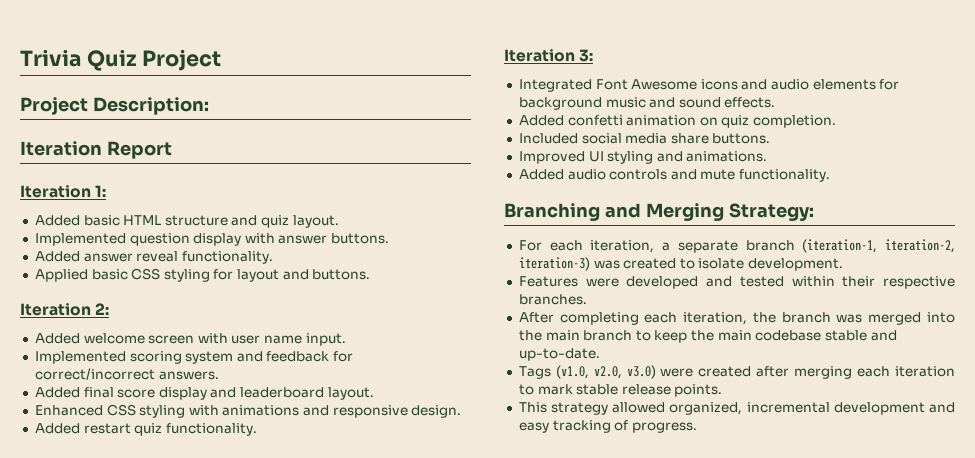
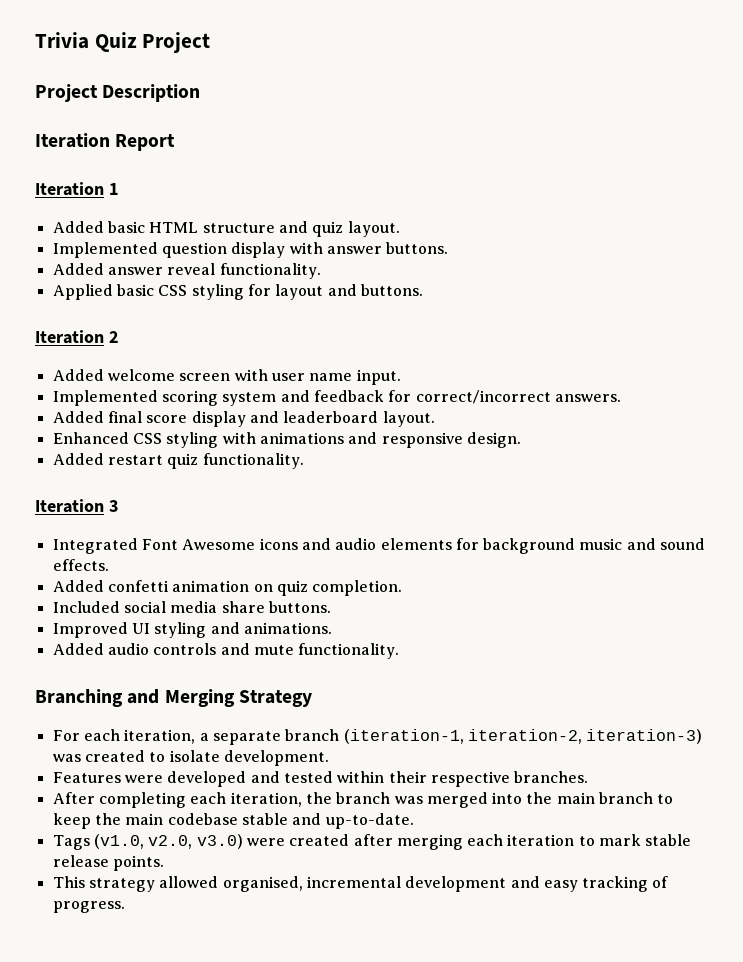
- Project Description:
+ Project Description
- Iteration 1:
+ Iteration 1
- Iteration 2:
+ Iteration 2
- Iteration 3:
+ Iteration 3
- Branching and Merging Strategy:
+ Branching and Merging Strategy
- This strategy allowed organized, incremental development and easy tracking of progress.
+ This strategy allowed organised, incremental development and easy tracking of progress.

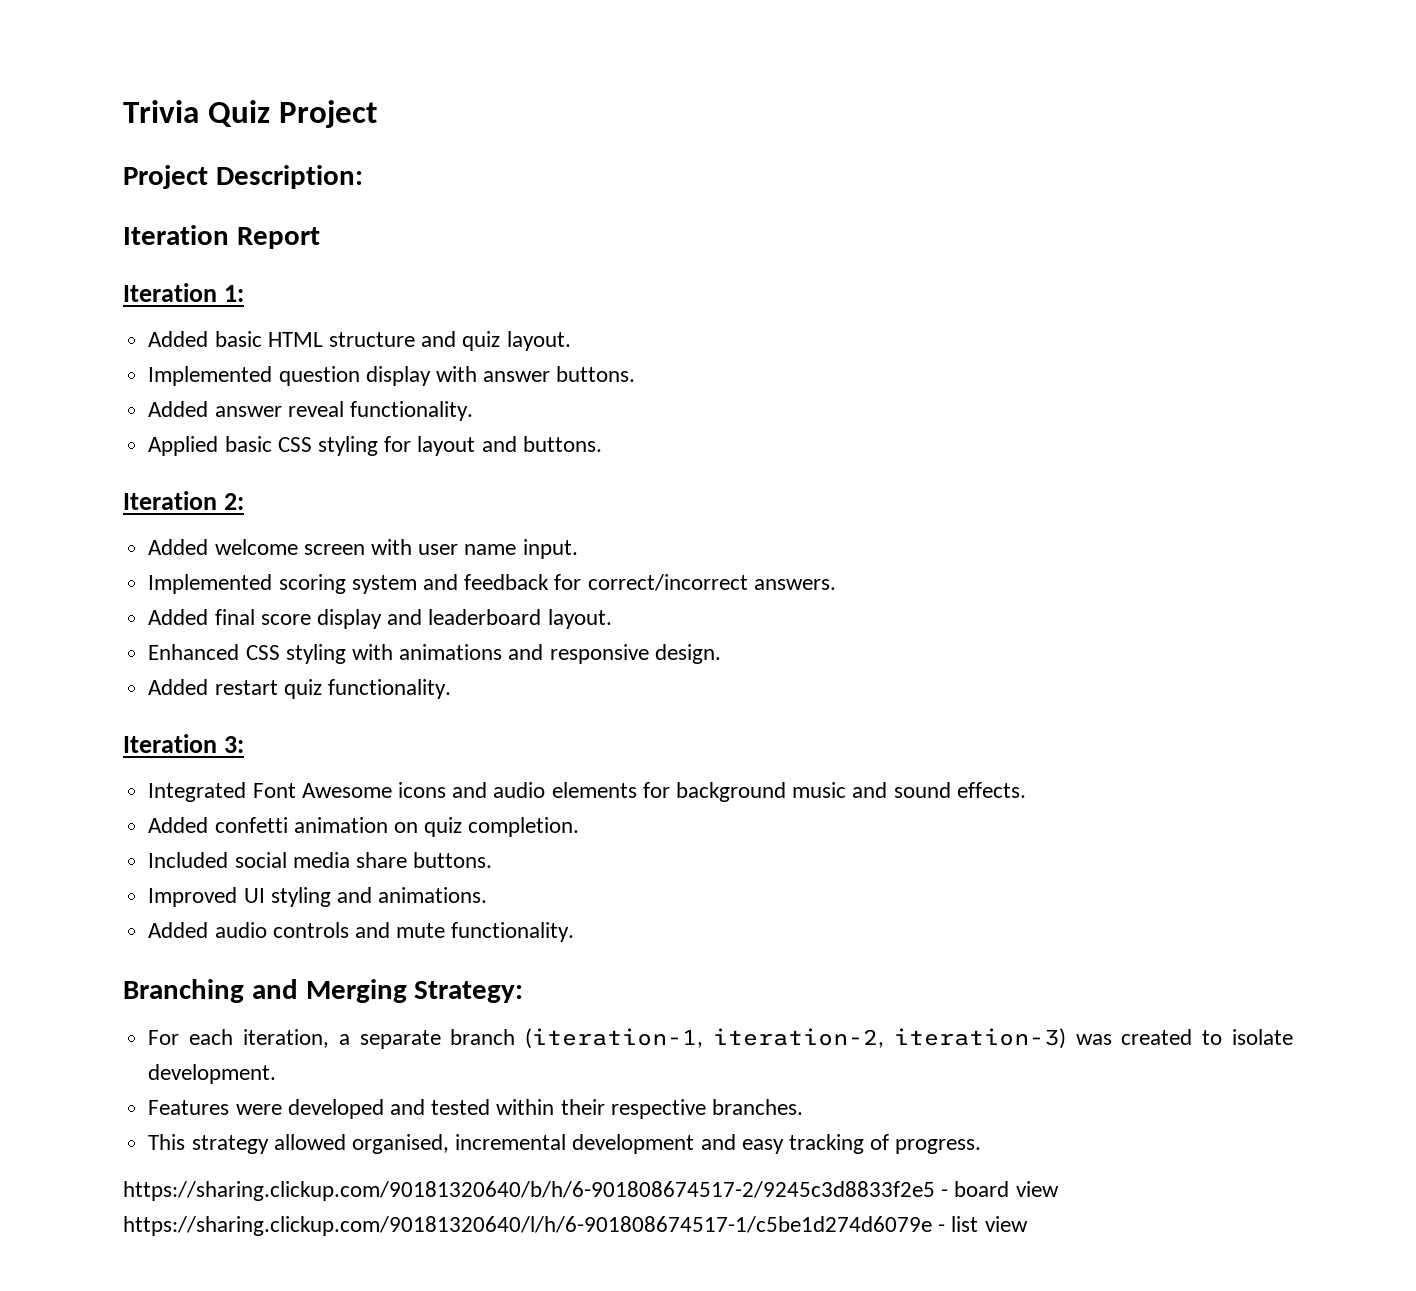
- Project Description
+ Project Description:
- Iteration 1
+ Iteration 1:
- Iteration 2
+ Iteration 2:
- Iteration 3
+ Iteration 3:
- Branching and Merging Strategy
+ Branching and Merging Strategy:
- After completing each iteration, the branch was merged into the main branch to keep the main codebase stable and up-to-date.
- Tags (v1.0, v2.0, v3.0) were created after merging each iteration to mark stable release points.
+ https://sharing.clickup.com/90181320640/b/h/6-901808674517-2/9245c3d8833f2e5 - board view https://sharing.clickup.com/90181320640/l/h/6-901808674517-1/c5be1d274d6079e - list view

